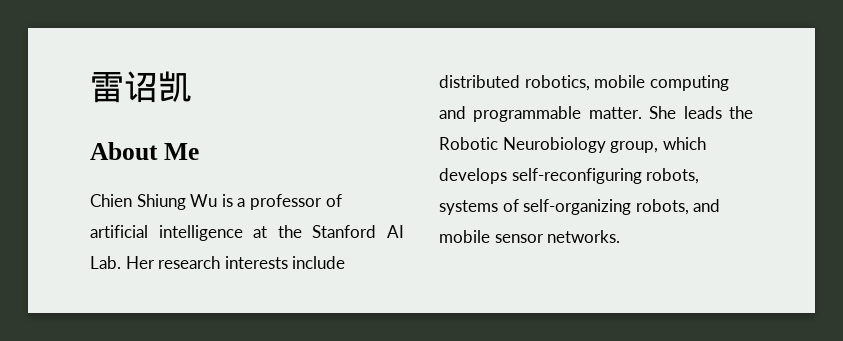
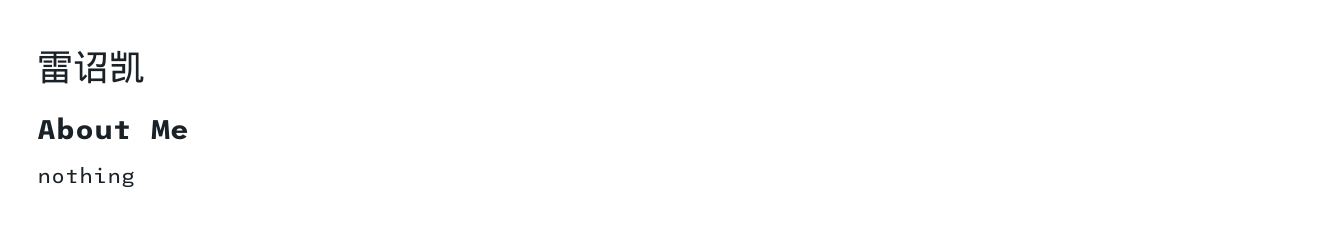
- Chien Shiung Wu is a professor of artificial intelligence at the Stanford AI Lab. Her research interests include distributed robotics, mobile computing and programmable matter. She leads the Robotic Neurobiology group, which develops self-reconfiguring robots, systems of self-organizing robots, and mobile sensor networks.
+ nothing

